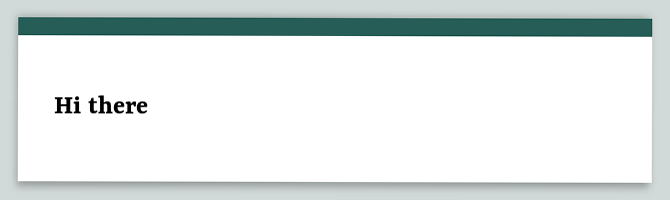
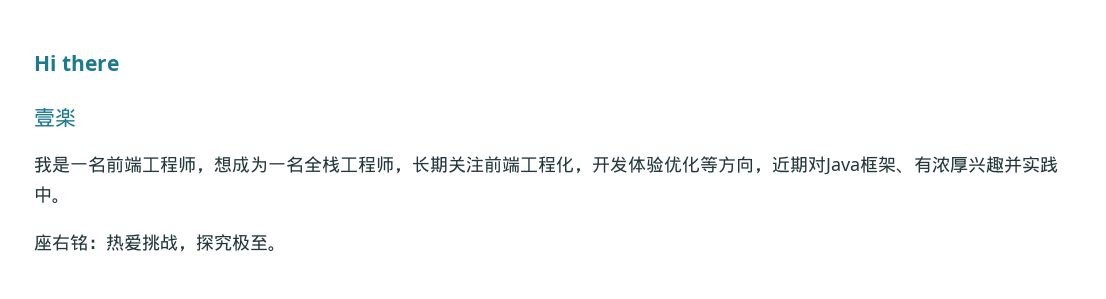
+ 壹楽
+ 我是一名前端工程师，想成为一名全栈工程师，长期关注前端工程化，开发体验优化等方向，近期对Java框架、有浓厚兴趣并实践中。
+ 座右铭：热爱挑战，探究极至。

